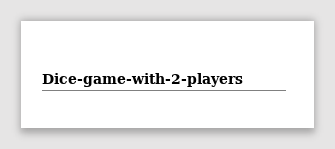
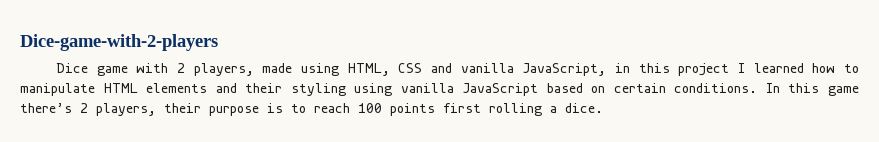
+ Dice game with 2 players, made using HTML, CSS and vanilla JavaScript, in this project I learned how to manipulate HTML elements and their styling using vanilla JavaScript based on certain conditions. In this game there’s 2 players, their purpose is to reach 100 points first rolling a dice.

